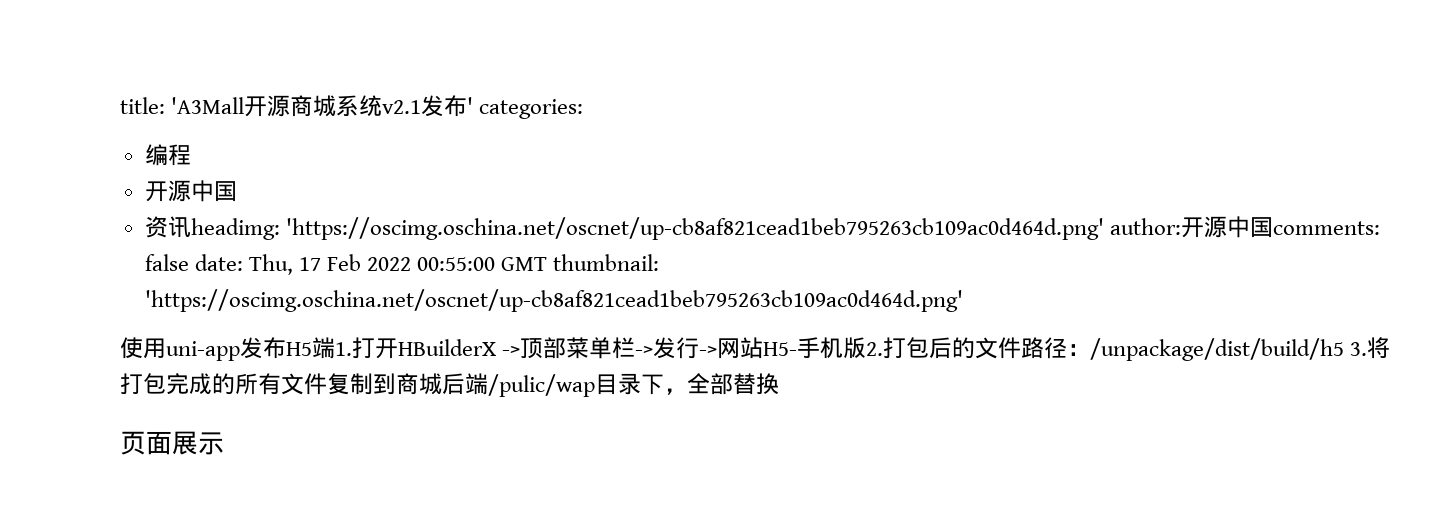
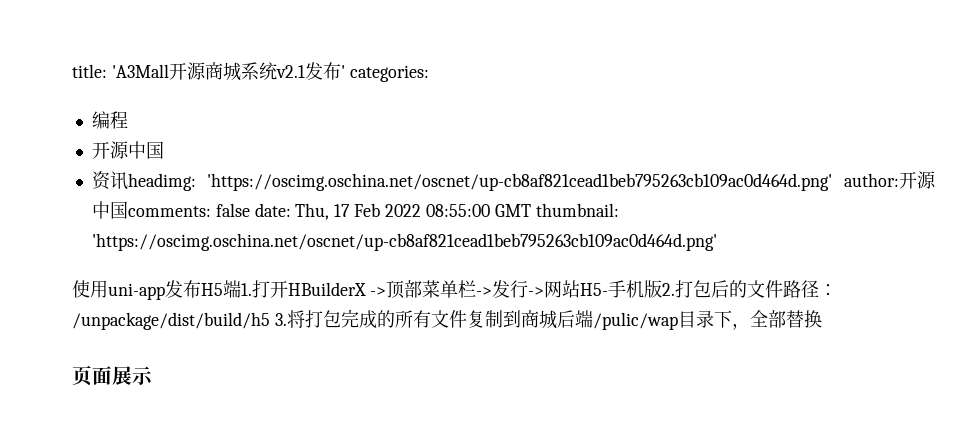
- 资讯headimg: 'https://oscimg.oschina.net/oscnet/up-cb8af821cead1beb795263cb109ac0d464d.png' author:开源中国comments: false date: Thu, 17 Feb 2022 00:55:00 GMT thumbnail: 'https://oscimg.oschina.net/oscnet/up-cb8af821cead1beb795263cb109ac0d464d.png'
+ 资讯headimg: 'https://oscimg.oschina.net/oscnet/up-cb8af821cead1beb795263cb109ac0d464d.png' author:开源中国comments: false date: Thu, 17 Feb 2022 08:55:00 GMT thumbnail: 'https://oscimg.oschina.net/oscnet/up-cb8af821cead1beb795263cb109ac0d464d.png'

